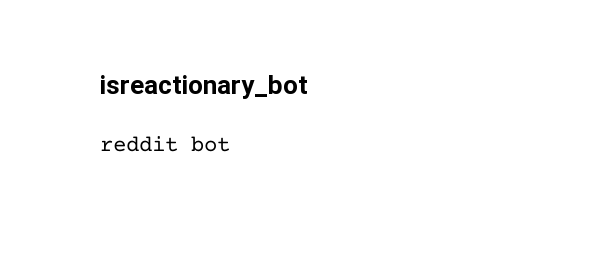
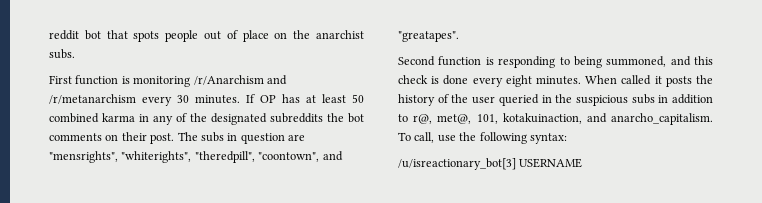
- isreactionary_bot
- reddit bot
+ reddit bot that spots people out of place on the anarchist subs.
+ First function is monitoring /r/Anarchism and /r/metanarchism every 30 minutes. If OP has at least 50 combined karma in any of the designated subreddits the bot comments on their post. The subs in question are "mensrights", "whiterights", "theredpill", "coontown", and "greatapes".
+ Second function is responding to being summoned, and this check is done every eight minutes. When called it posts the history of the user queried in the suspicious subs in addition to r@, met@, 101, kotakuinaction, and anarcho_capitalism. To call, use the following syntax:
+ /u/isreactionary_bot[3] USERNAME

